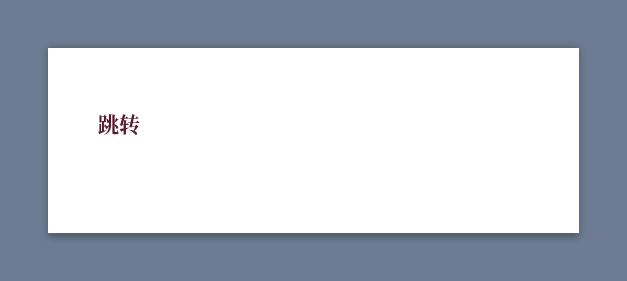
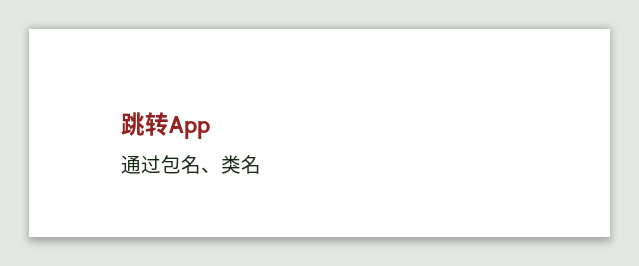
- 跳转
+ 跳转App
+ 通过包名、类名

